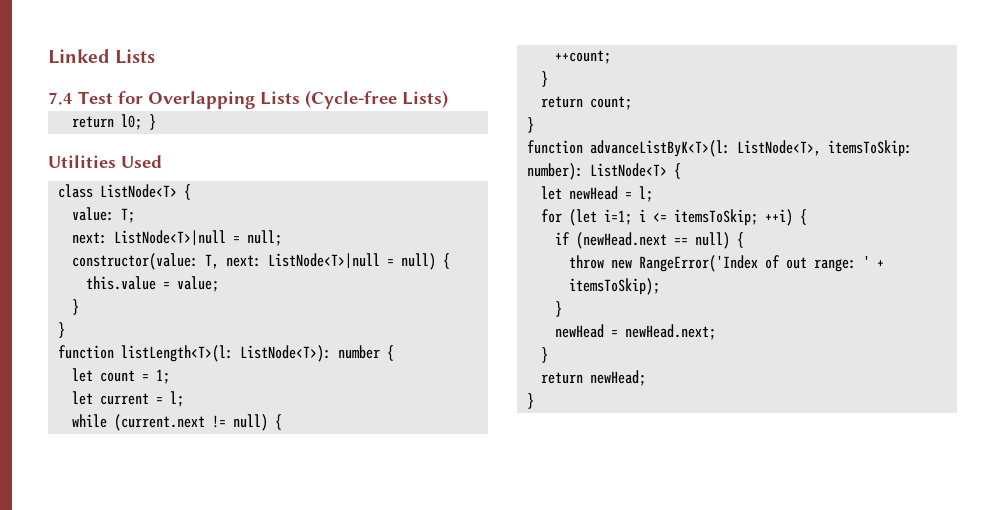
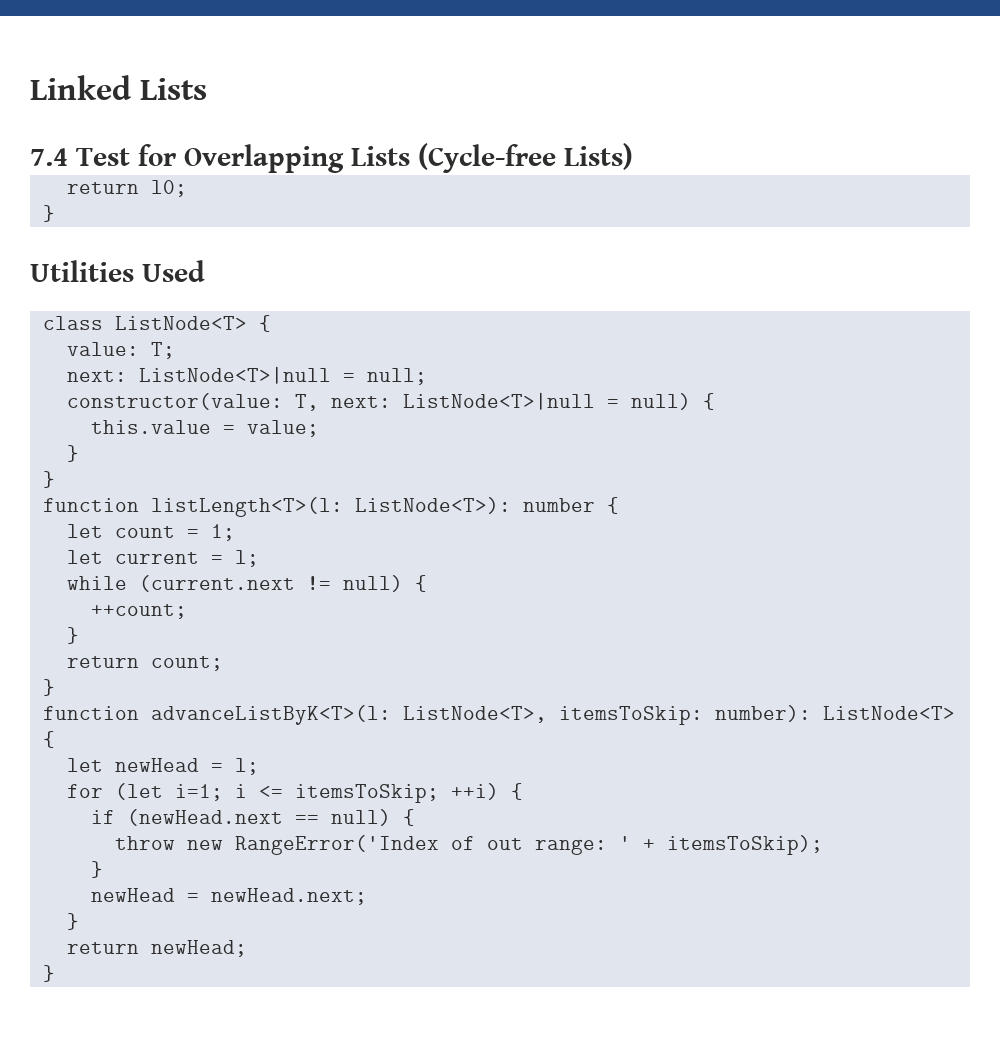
- return l0; }
+ return l0;
+ }

